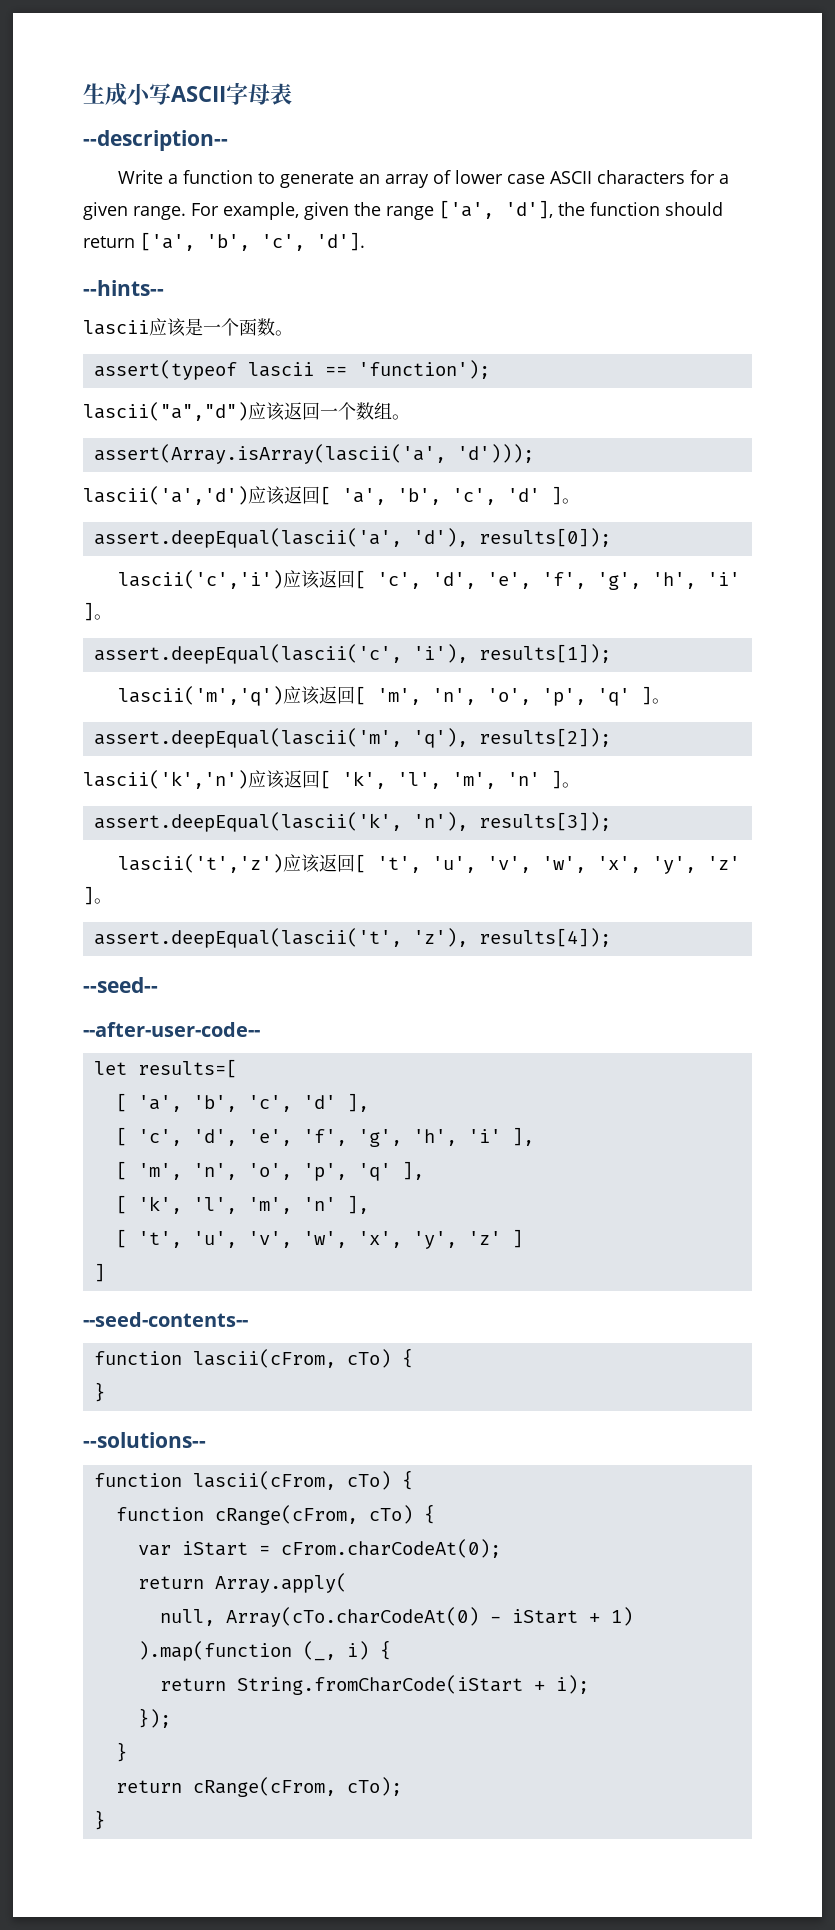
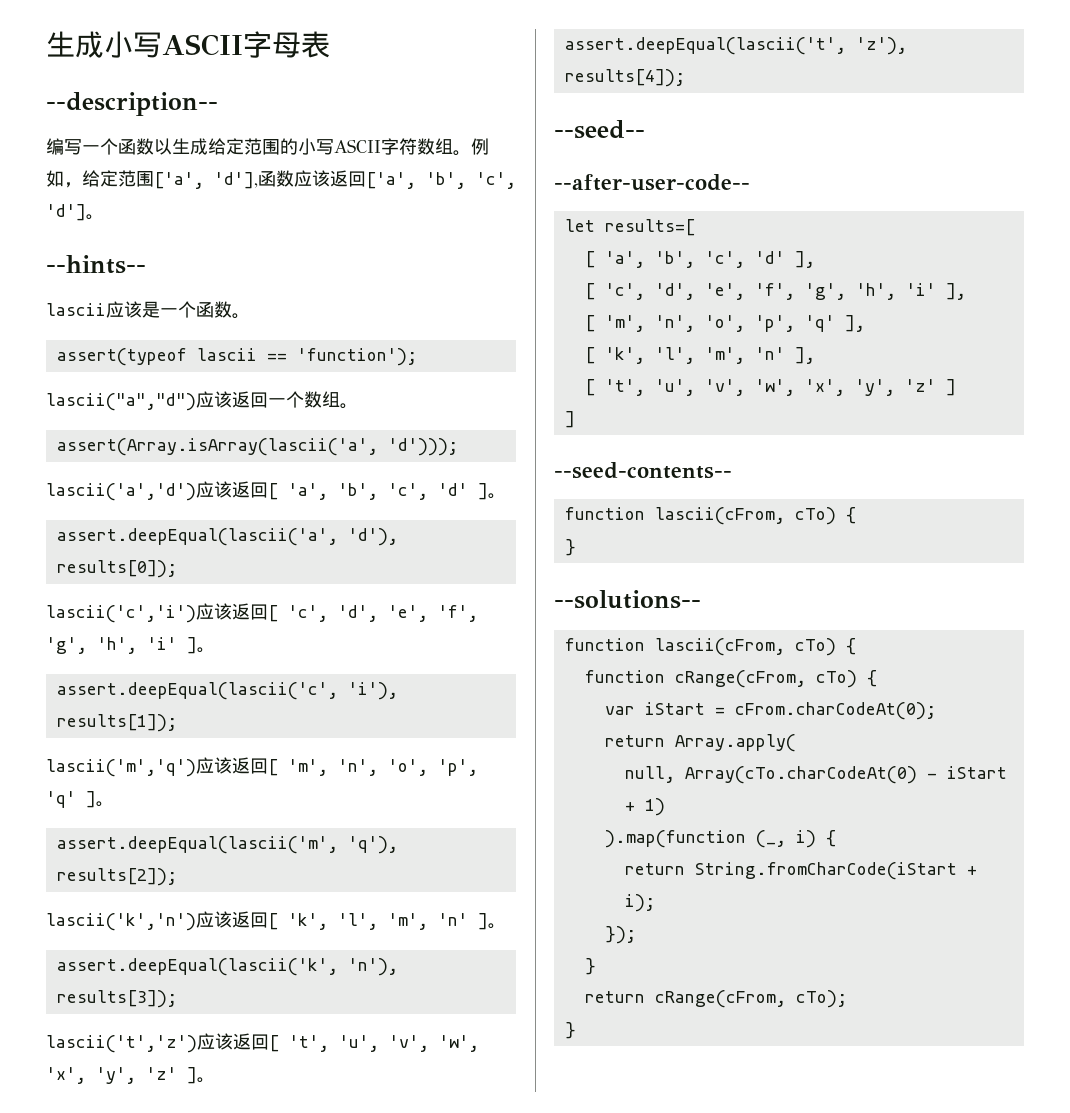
- Write a function to generate an array of lower case ASCII characters for a given range. For example, given the range ['a', 'd'], the function should return ['a', 'b', 'c', 'd'].
+ 编写一个函数以生成给定范围的小写ASCII字符数组。例如，给定范围['a', 'd'],函数应该返回['a', 'b', 'c', 'd']。

